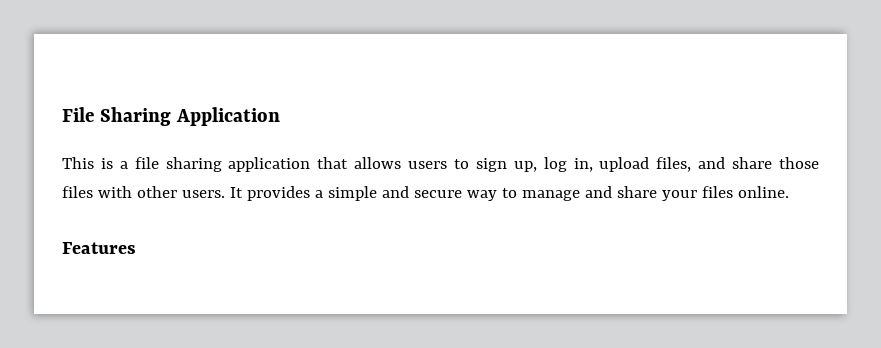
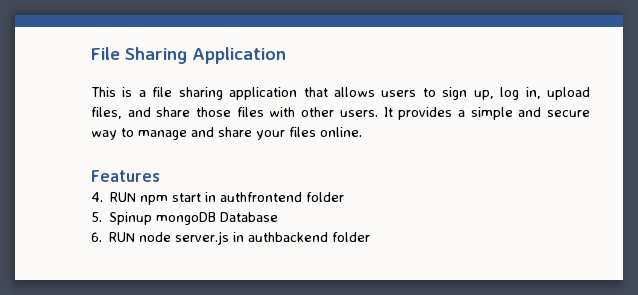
+ 4. RUN npm start in authfrontend folder
+ 5. Spinup mongoDB Database
+ 6. RUN node server.js in authbackend folder

